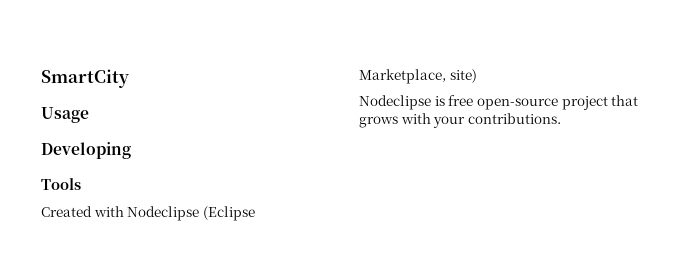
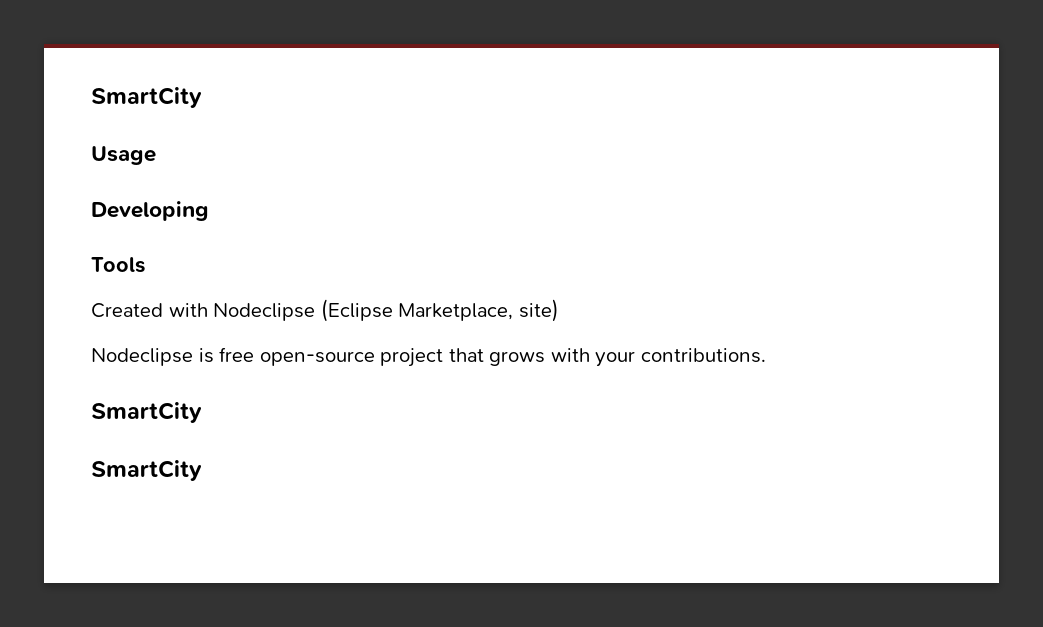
  Nodeclipse is free open-source project that grows with your contributions.
+ SmartCity
+ SmartCity

